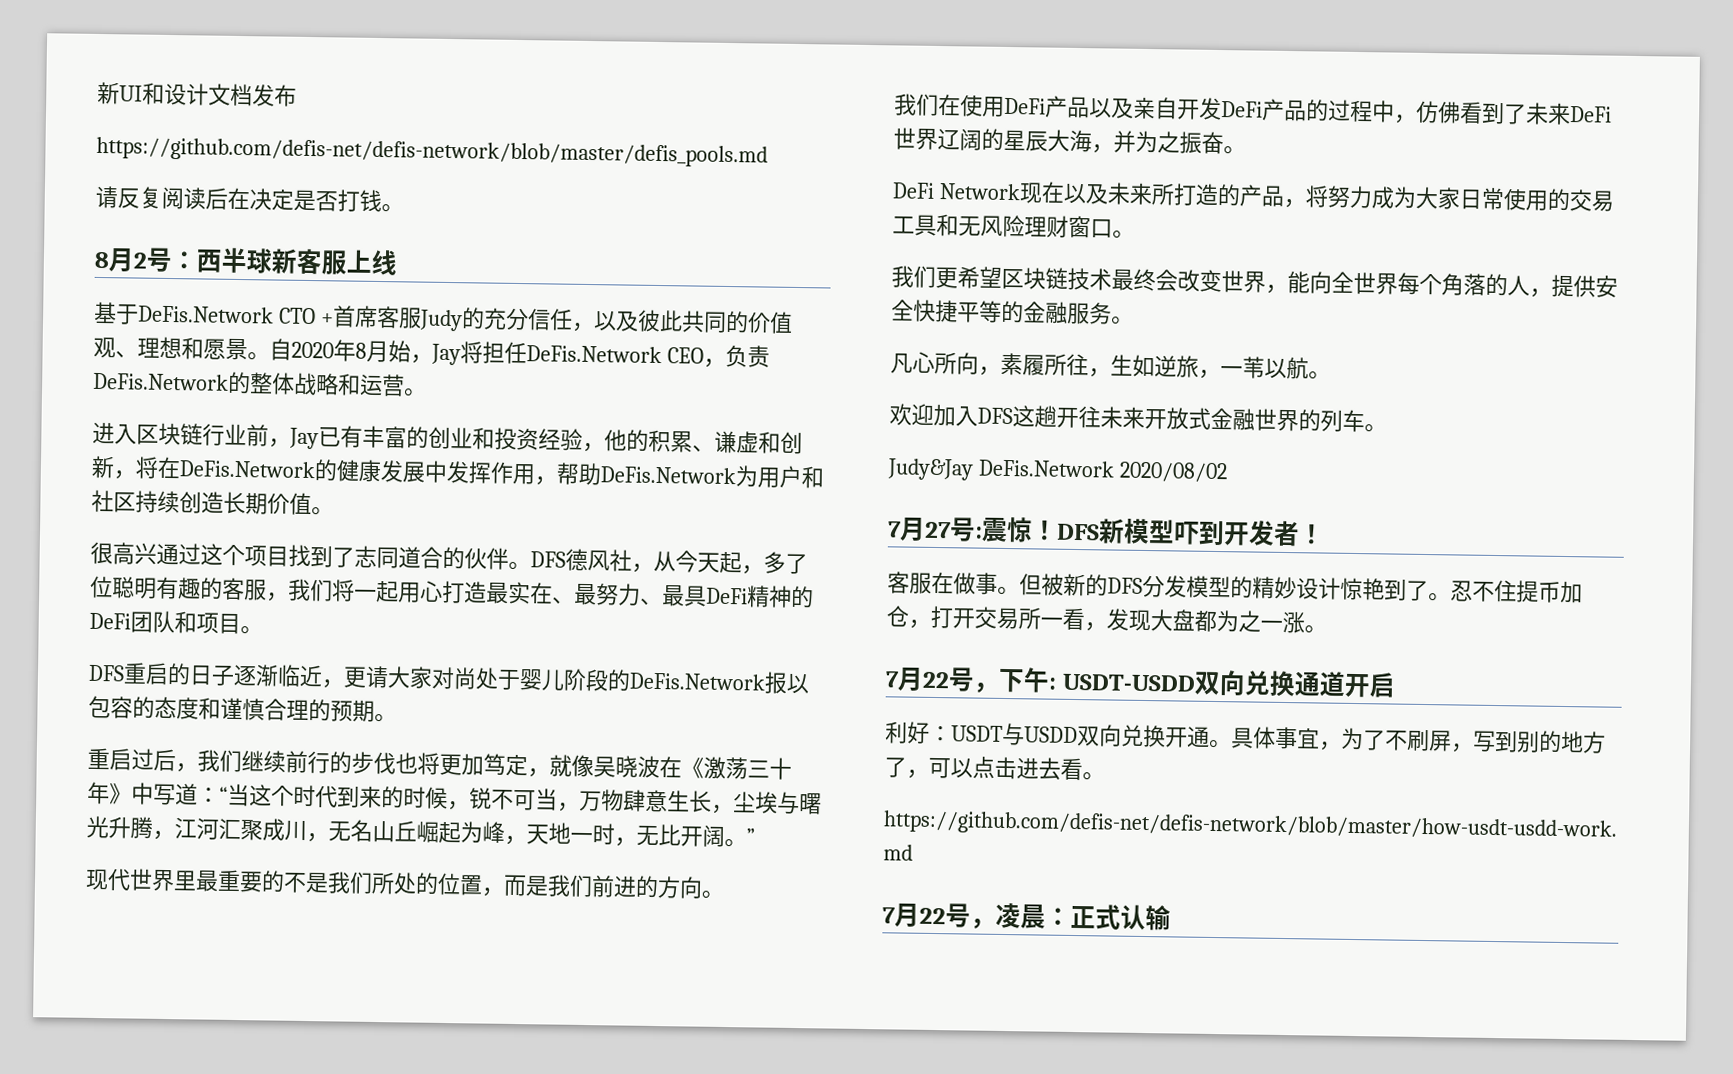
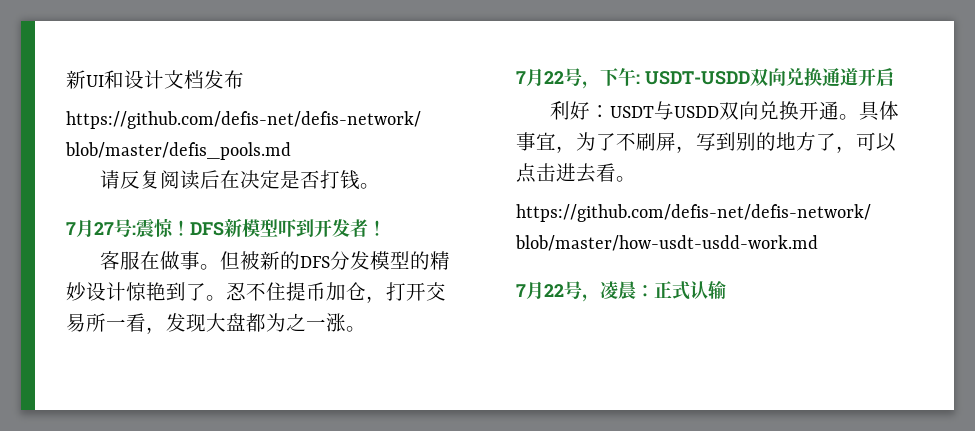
- 8月2号：西半球新客服上线
- 基于DeFis.Network CTO +首席客服Judy的充分信任，以及彼此共同的价值观、理想和愿景。自2020年8月始，Jay将担任DeFis.Network CEO，负责DeFis.Network的整体战略和运营。
- 进入区块链行业前，Jay已有丰富的创业和投资经验，他的积累、谦虚和创新，将在DeFis.Network的健康发展中发挥作用，帮助DeFis.Network为用户和社区持续创造长期价值。
- 很高兴通过这个项目找到了志同道合的伙伴。DFS德风社，从今天起，多了位聪明有趣的客服，我们将一起用心打造最实在、最努力、最具DeFi精神的DeFi团队和项目。
- DFS重启的日子逐渐临近，更请大家对尚处于婴儿阶段的DeFis.Network报以包容的态度和谨慎合理的预期。
- 重启过后，我们继续前行的步伐也将更加笃定，就像吴晓波在《激荡三十年》中写道：“当这个时代到来的时候，锐不可当，万物肆意生长，尘埃与曙光升腾，江河汇聚成川，无名山丘崛起为峰，天地一时，无比开阔。”
- 现代世界里最重要的不是我们所处的位置，而是我们前进的方向。
- 我们在使用DeFi产品以及亲自开发DeFi产品的过程中，仿佛看到了未来DeFi世界辽阔的星辰大海，并为之振奋。
- DeFi Network现在以及未来所打造的产品，将努力成为大家日常使用的交易工具和无风险理财窗口。
- 我们更希望区块链技术最终会改变世界，能向全世界每个角落的人，提供安全快捷平等的金融服务。
- 凡心所向，素履所往，生如逆旅，一苇以航。
- 欢迎加入DFS这趟开往未来开放式金融世界的列车。
- Judy&Jay DeFis.Network 2020/08/02

